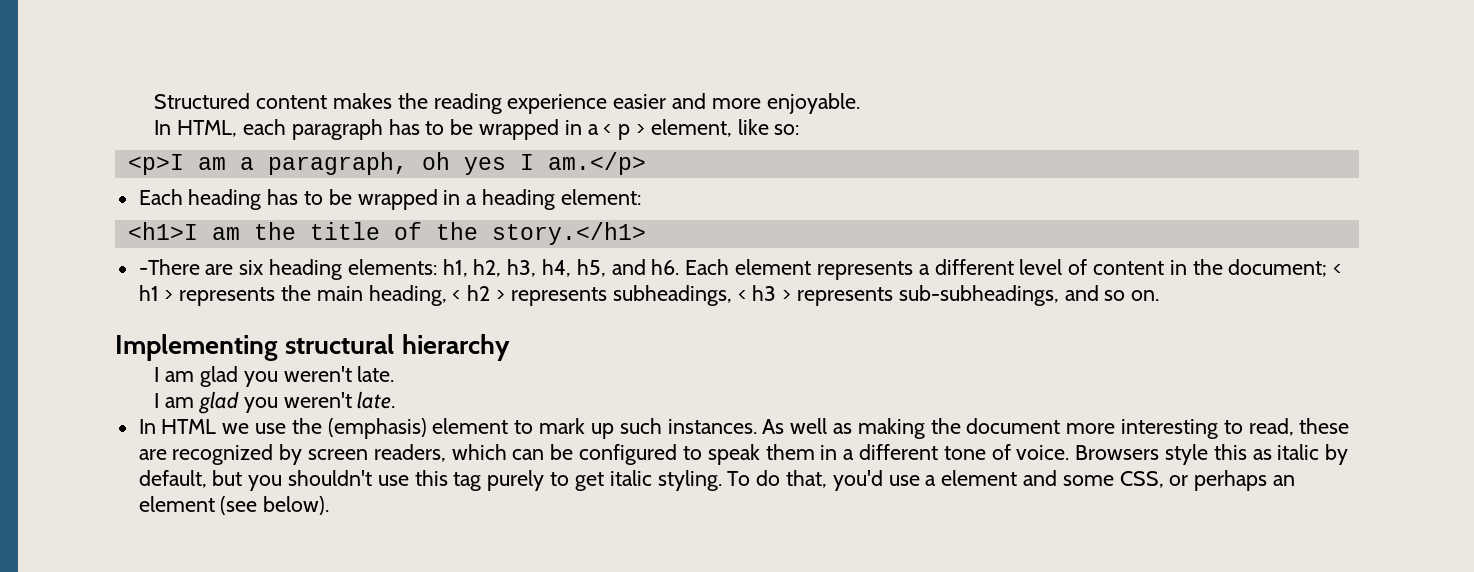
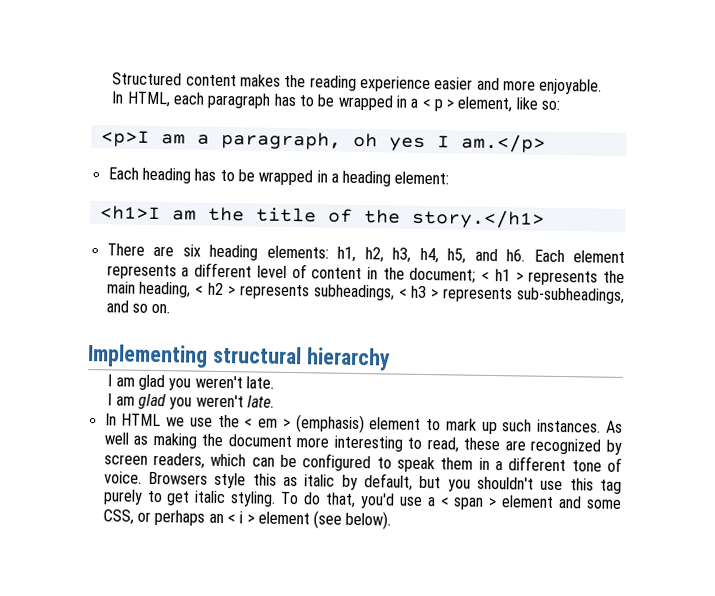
- -There are six heading elements: h1, h2, h3, h4, h5, and h6.
+ There are six heading elements: h1, h2, h3, h4, h5, and h6.
- In HTML we use the (emphasis) element to mark up such instances.
+ In HTML we use the < em > (emphasis) element to mark up such instances.
- To do that, you'd use a element and some CSS, or perhaps an element (see below).
+ To do that, you'd use a < span > element and some CSS, or perhaps an < i > element (see below).

